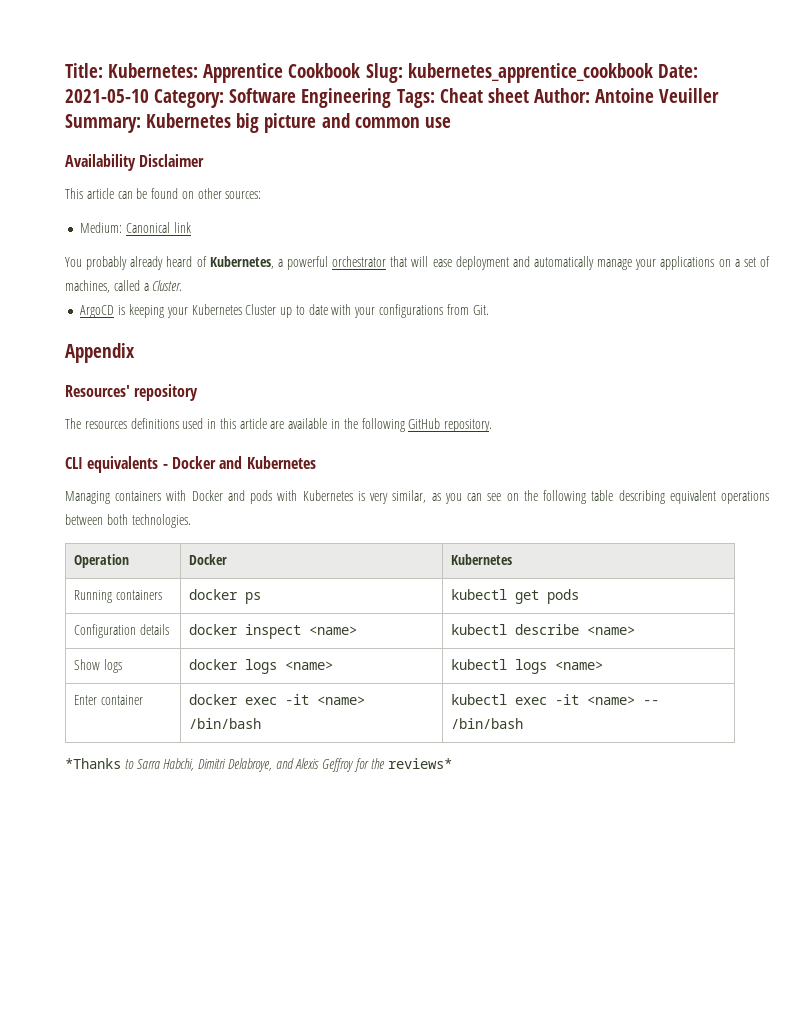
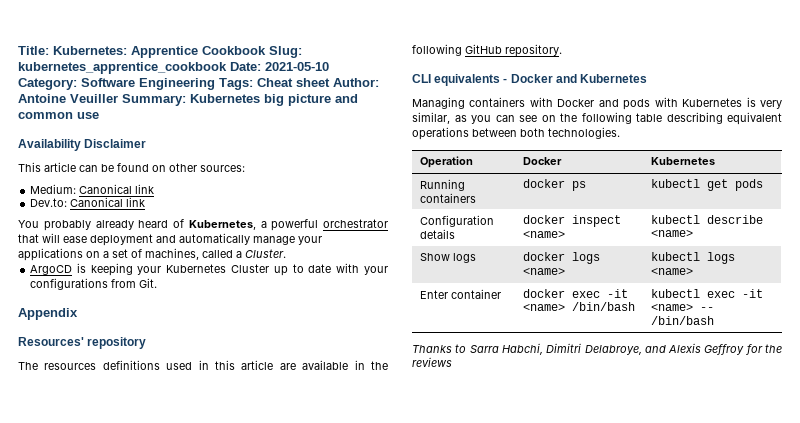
+ Dev.to: Canonical link
- *Thanks to Sarra Habchi, Dimitri Delabroye, and Alexis Geffroy for the reviews*
+ Thanks to Sarra Habchi, Dimitri Delabroye, and Alexis Geffroy for the reviews

